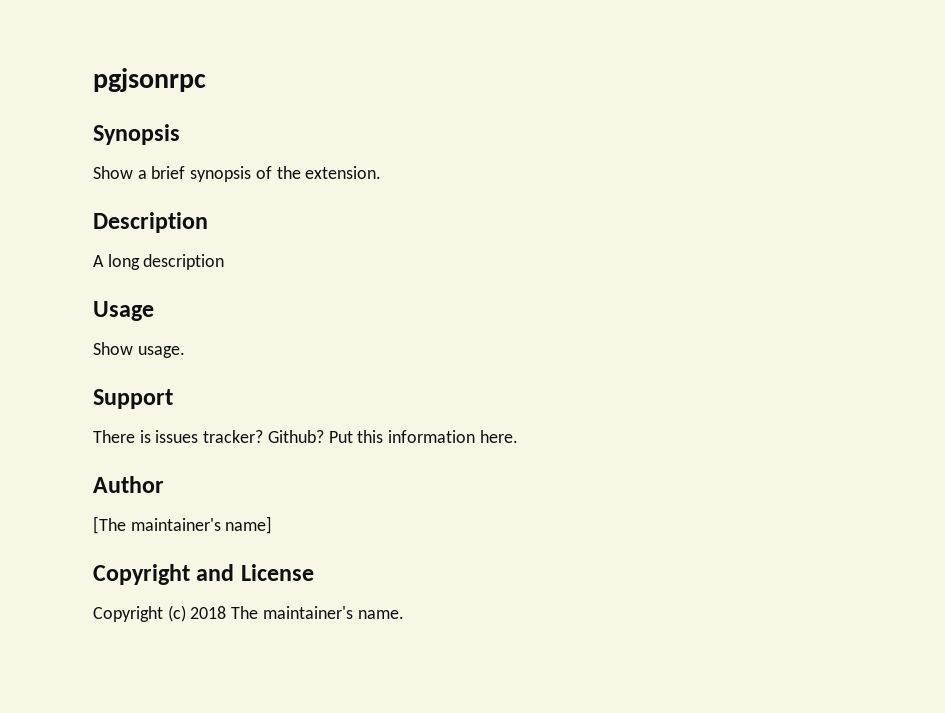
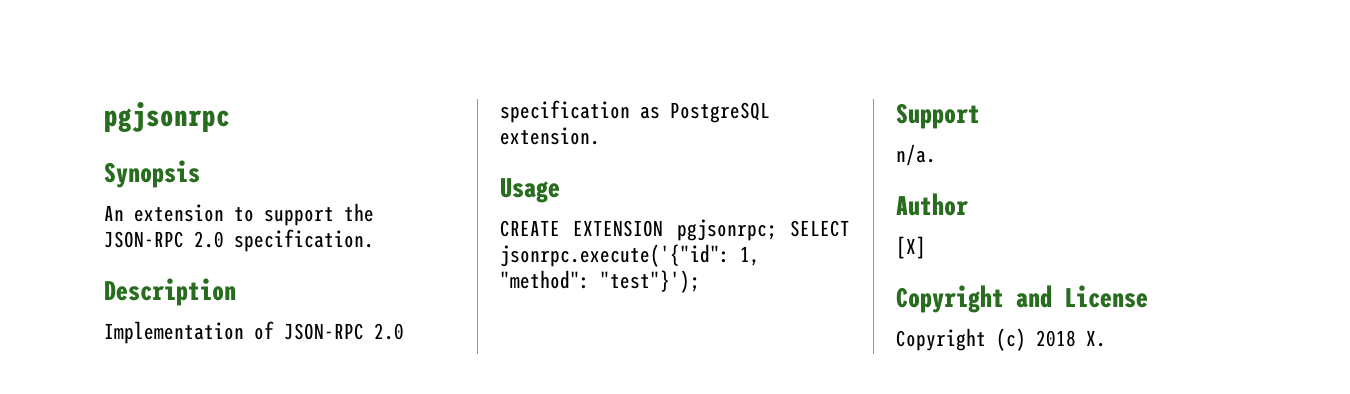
- Show a brief synopsis of the extension.
+ An extension to support the JSON-RPC 2.0 specification.
  Description
- A long description
+ Implementation of JSON-RPC 2.0 specification as PostgreSQL extension.
  Usage
- Show usage.
+ CREATE EXTENSION pgjsonrpc; SELECT jsonrpc.execute('{"id": 1, "method": "test"}');
  Support
- There is issues tracker? Github? Put this information here.
+ n/a.
  Author
- [The maintainer's name]
+ [X]
- Copyright (c) 2018 The maintainer's name.
+ Copyright (c) 2018 X.

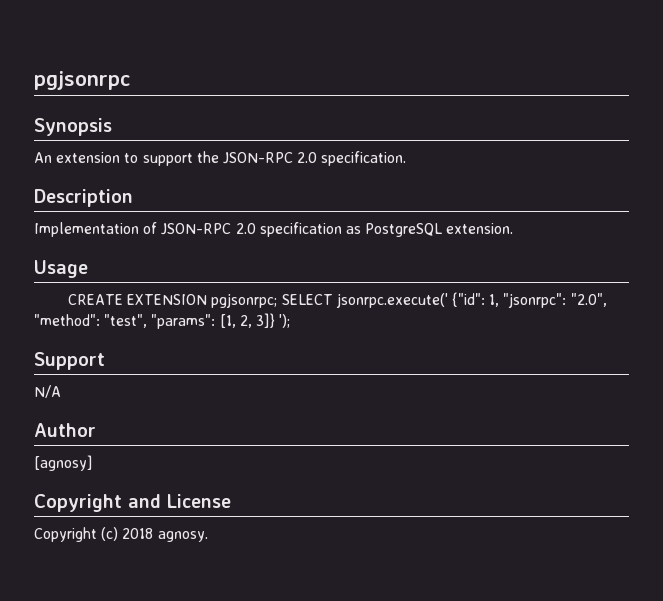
- CREATE EXTENSION pgjsonrpc; SELECT jsonrpc.execute('{"id": 1, "method": "test"}');
+ CREATE EXTENSION pgjsonrpc; SELECT jsonrpc.execute(' {"id": 1, "jsonrpc": "2.0", "method": "test", "params": [1, 2, 3]} ');
- n/a.
+ N/A
- [X]
+ [agnosy]
- Copyright (c) 2018 X.
+ Copyright (c) 2018 agnosy.

